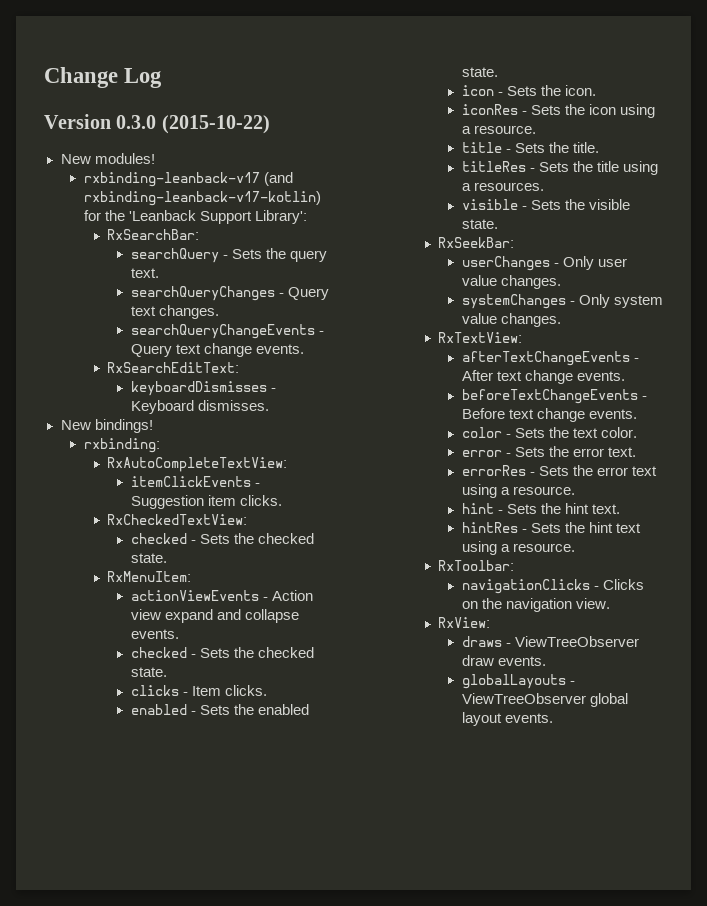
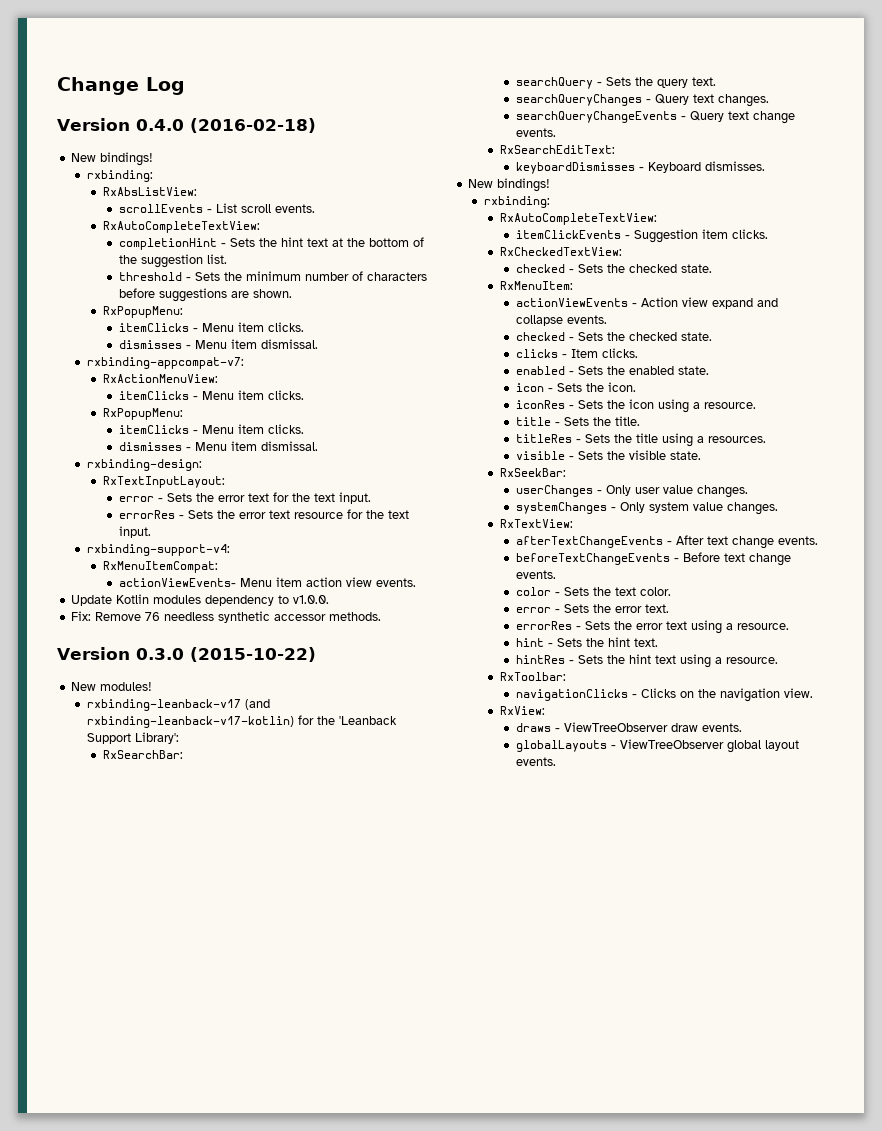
+ Version 0.4.0 (2016-02-18)
+ New bindings!
+ rxbinding:
+ RxAbsListView:
+ scrollEvents - List scroll events.
+ RxAutoCompleteTextView:
+ completionHint - Sets the hint text at the bottom of the suggestion list.
+ threshold - Sets the minimum number of characters before suggestions are shown.
+ RxPopupMenu:
+ itemClicks - Menu item clicks.
+ dismisses - Menu item dismissal.
+ rxbinding-appcompat-v7:
+ RxActionMenuView:
+ itemClicks - Menu item clicks.
+ RxPopupMenu:
+ itemClicks - Menu item clicks.
+ dismisses - Menu item dismissal.
+ rxbinding-design:
+ RxTextInputLayout:
+ error - Sets the error text for the text input.
+ errorRes - Sets the error text resource for the text input.
+ rxbinding-support-v4:
+ RxMenuItemCompat:
+ actionViewEvents- Menu item action view events.
+ Update Kotlin modules dependency to v1.0.0.
+ Fix: Remove 76 needless synthetic accessor methods.

